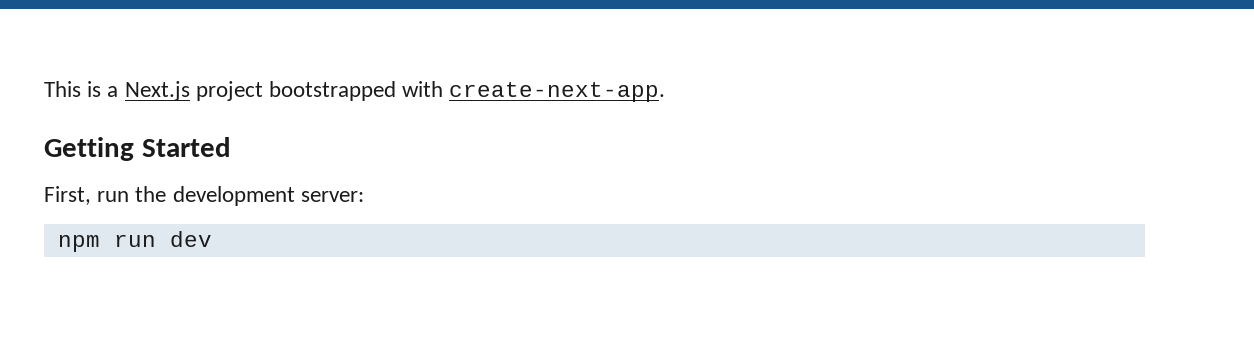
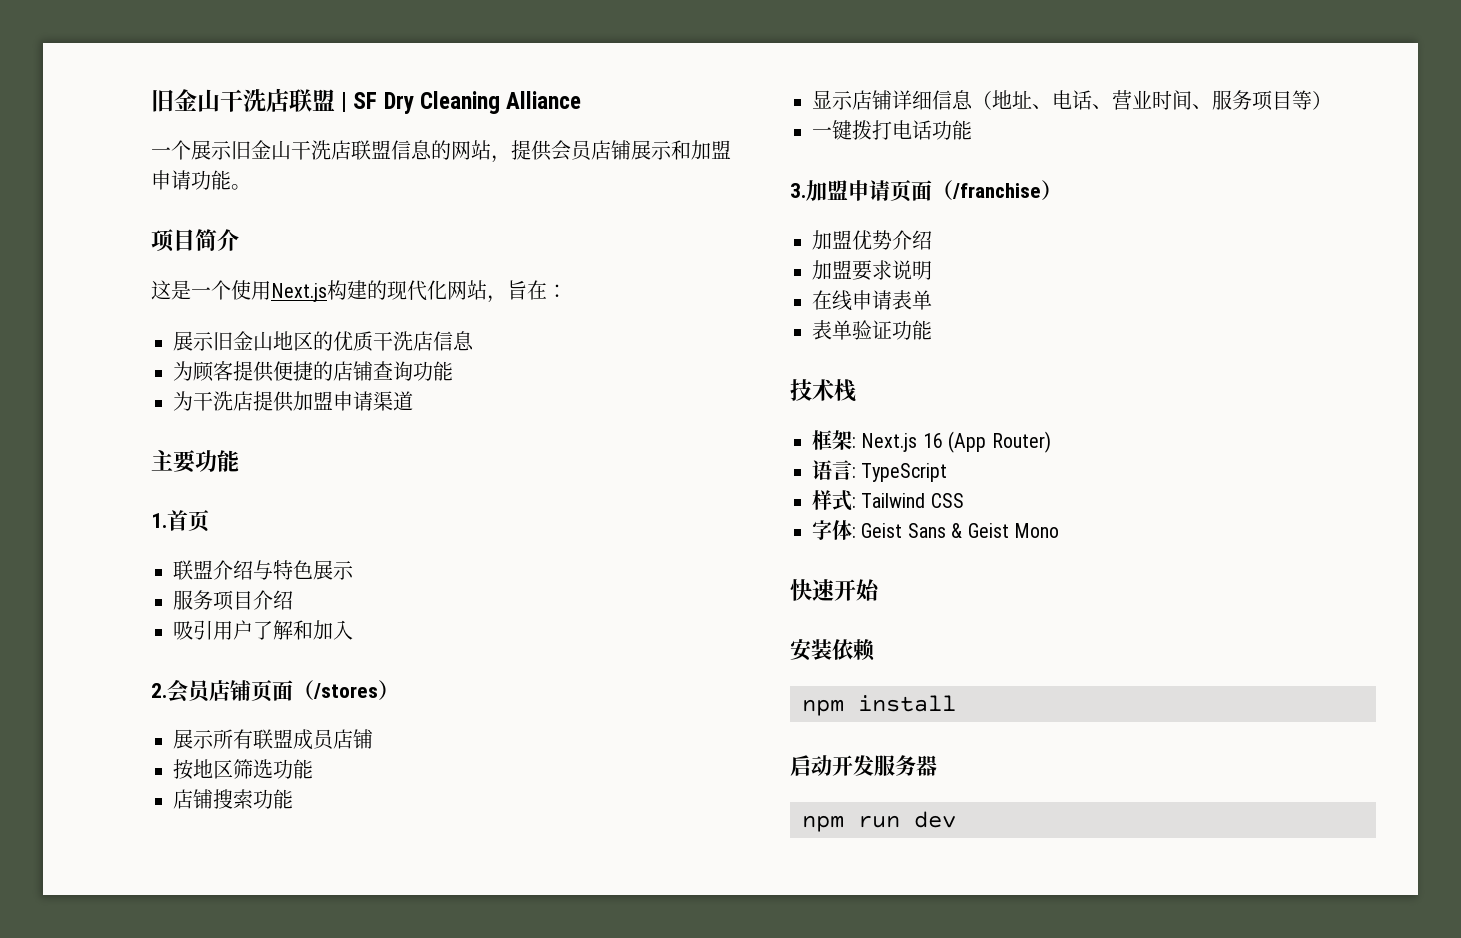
- This is a Next.js project bootstrapped with create-next-app.
- Getting Started
- First, run the development server:
+ 旧金山干洗店联盟 | SF Dry Cleaning Alliance
+ 一个展示旧金山干洗店联盟信息的网站，提供会员店铺展示和加盟申请功能。
+ 项目简介
+ 这是一个使用Next.js构建的现代化网站，旨在：
+ 展示旧金山地区的优质干洗店信息
+ 为顾客提供便捷的店铺查询功能
+ 为干洗店提供加盟申请渠道
+ 主要功能
+ 1.首页
+ 联盟介绍与特色展示
+ 服务项目介绍
+ 吸引用户了解和加入
+ 2.会员店铺页面（/stores）
+ 展示所有联盟成员店铺
+ 按地区筛选功能
+ 店铺搜索功能
+ 显示店铺详细信息（地址、电话、营业时间、服务项目等）
+ 一键拨打电话功能
+ 3.加盟申请页面（/franchise）
+ 加盟优势介绍
+ 加盟要求说明
+ 在线申请表单
+ 表单验证功能
+ 技术栈
+ 框架: Next.js 16 (App Router)
+ 语言: TypeScript
+ 样式: Tailwind CSS
+ 字体: Geist Sans & Geist Mono
+ 快速开始
+ 安装依赖
+ npm install
+ 启动开发服务器

